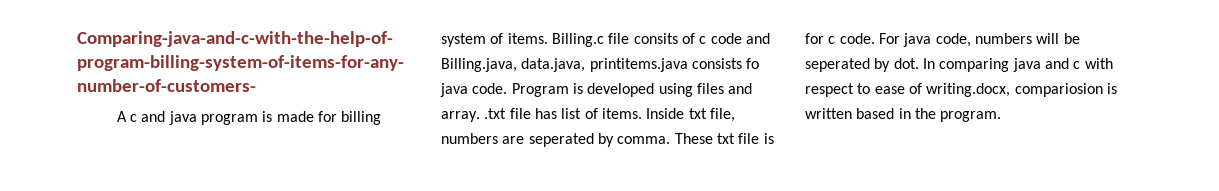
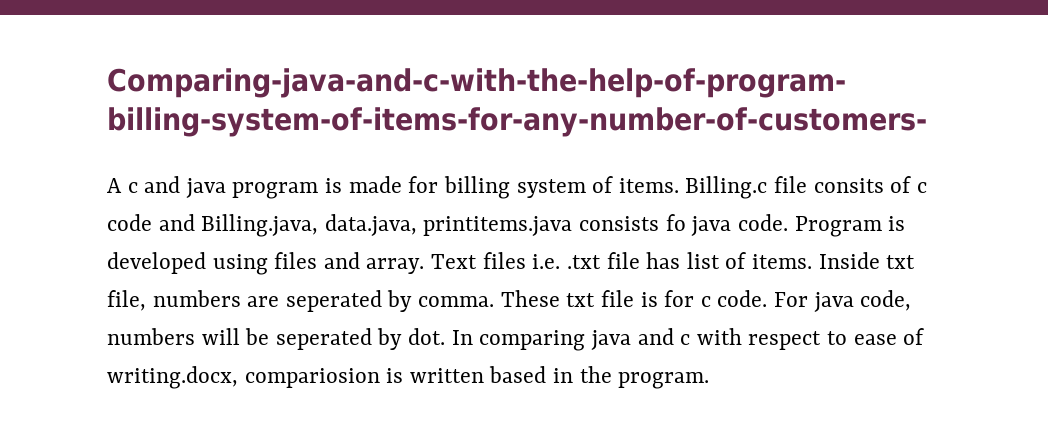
- Program is developed using files and array. .txt file has list of items.
+ Program is developed using files and array. Text files i.e. .txt file has list of items.

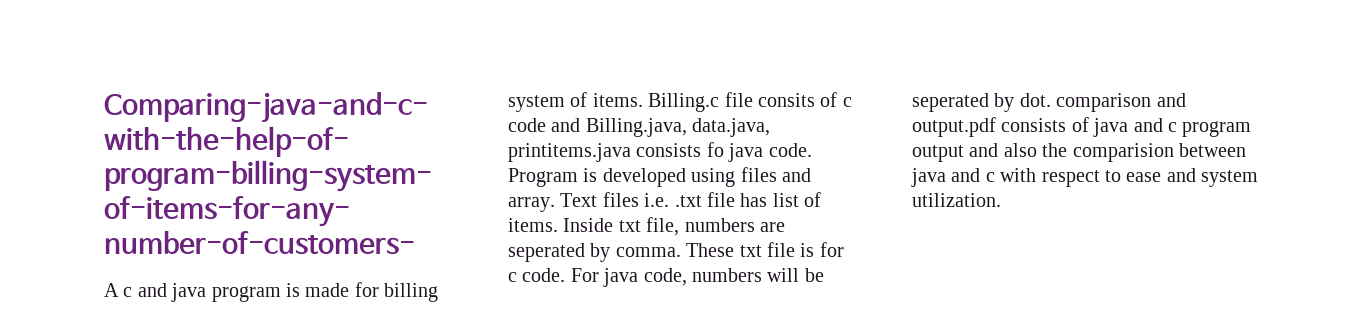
- For java code, numbers will be seperated by dot. In comparing java and c with respect to ease of writing.docx, compariosion is written based in the program.
+ For java code, numbers will be seperated by dot. comparison and output.pdf consists of java and c program output and also the comparision between java and c with respect to ease and system utilization.

